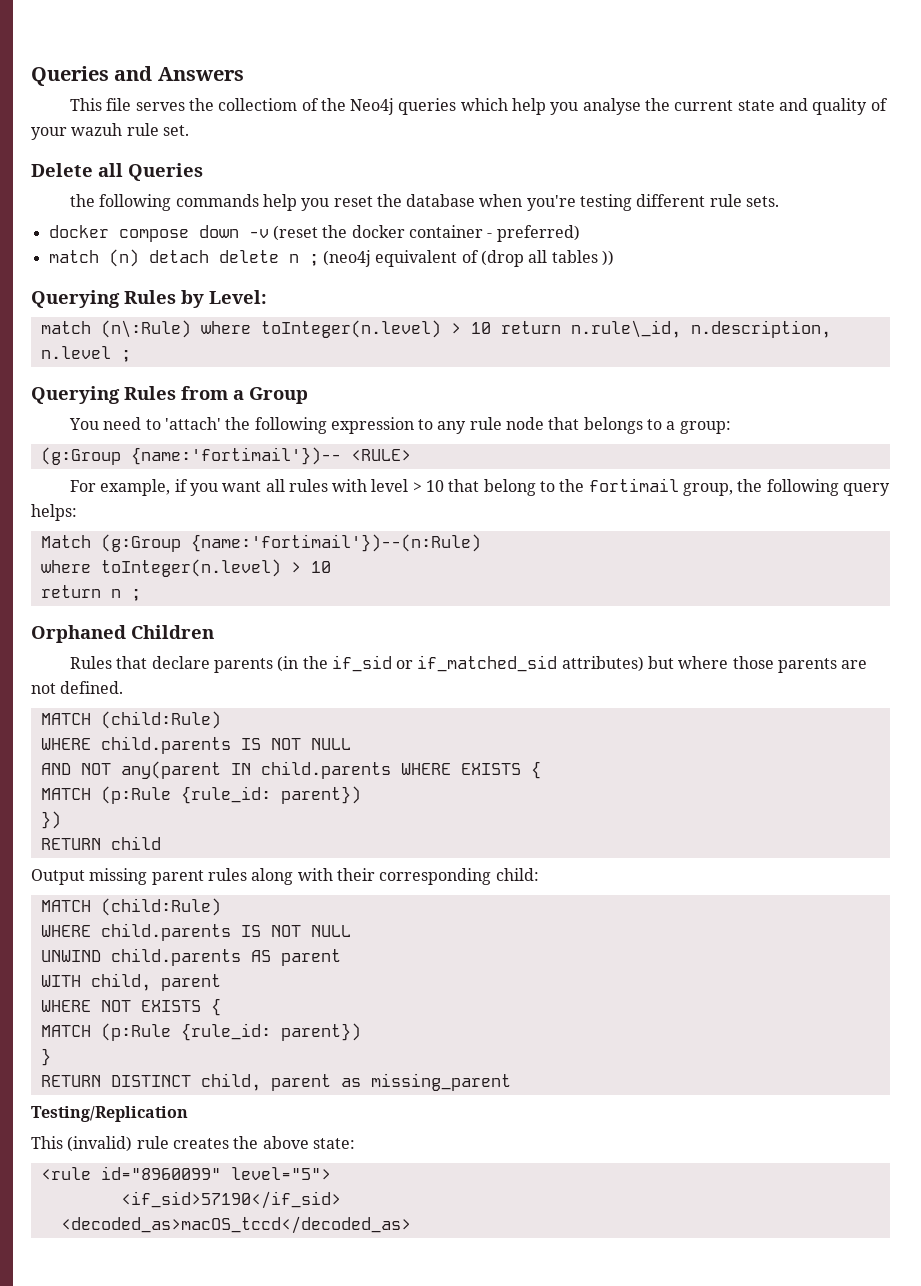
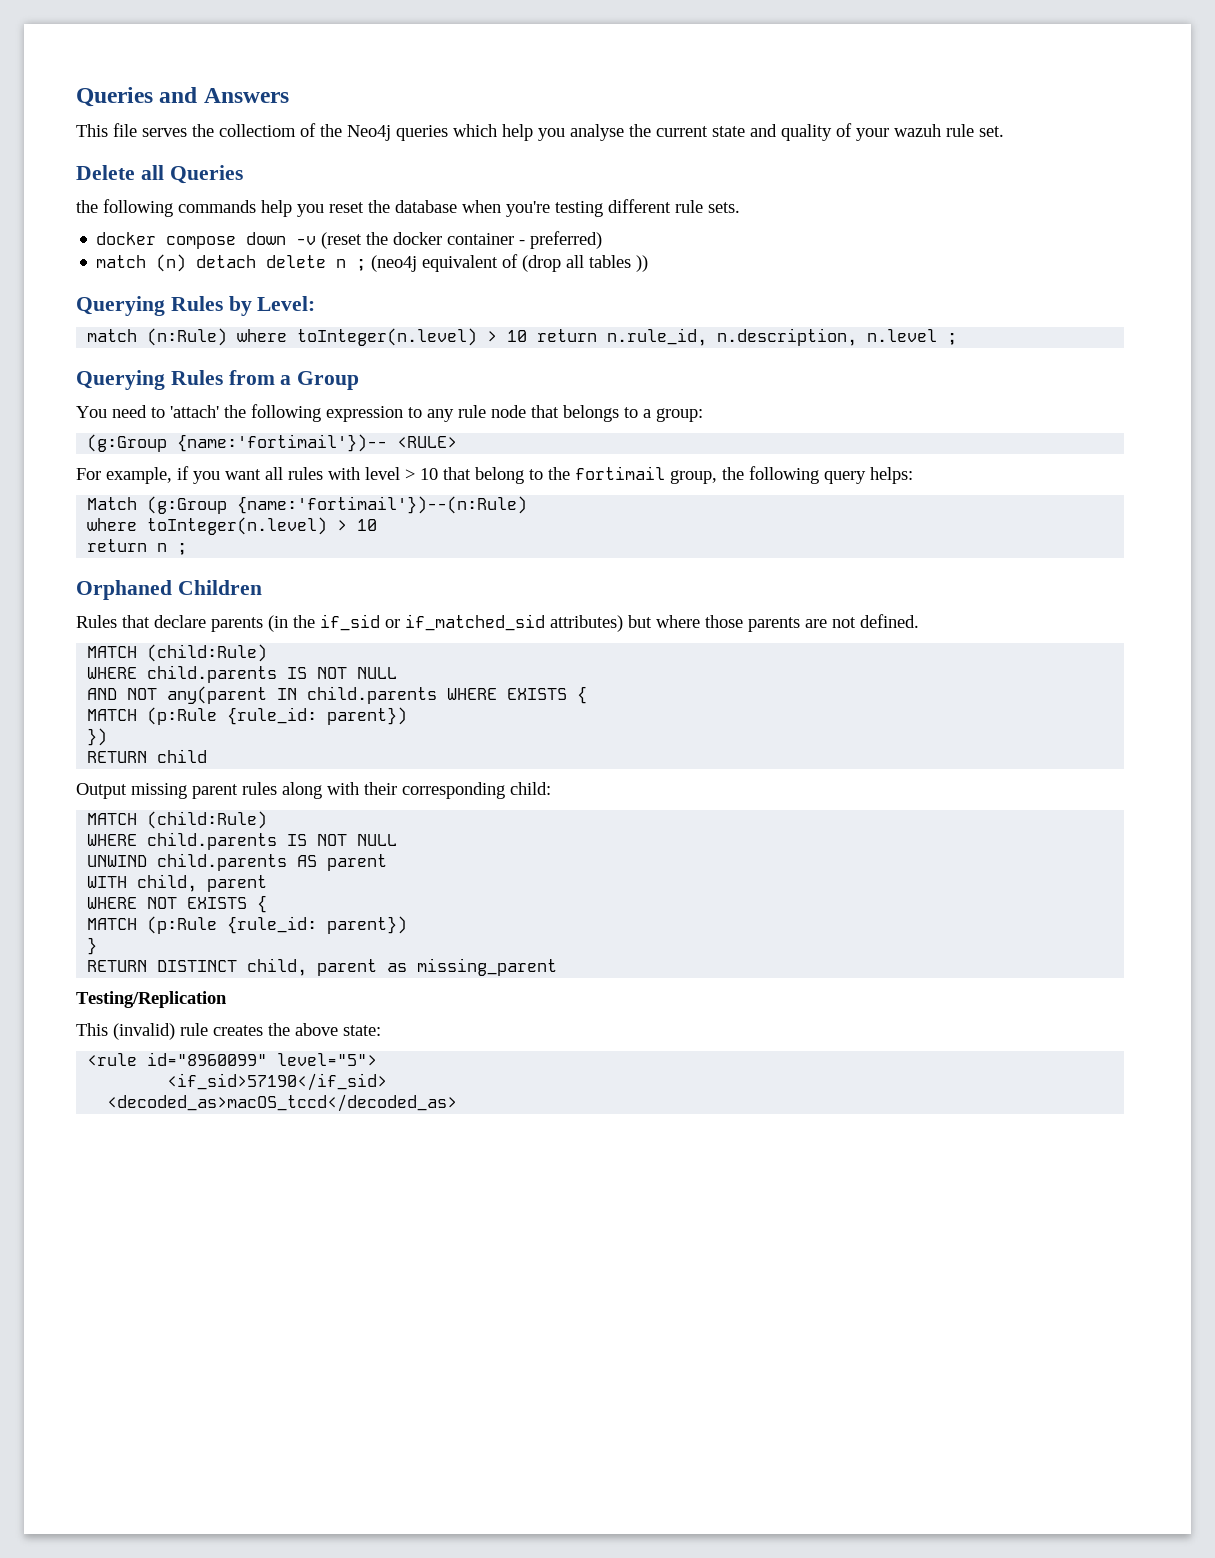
- match (n\:Rule) where toInteger(n.level) > 10 return n.rule\_id, n.description, n.level ;
+ match (n:Rule) where toInteger(n.level) > 10 return n.rule_id, n.description, n.level ;

